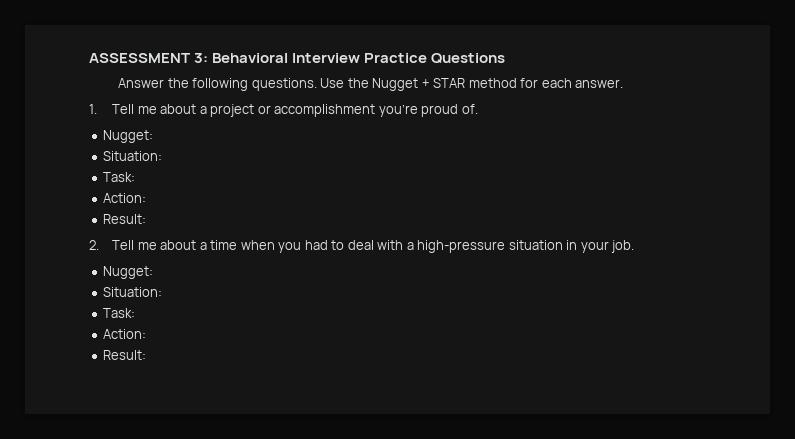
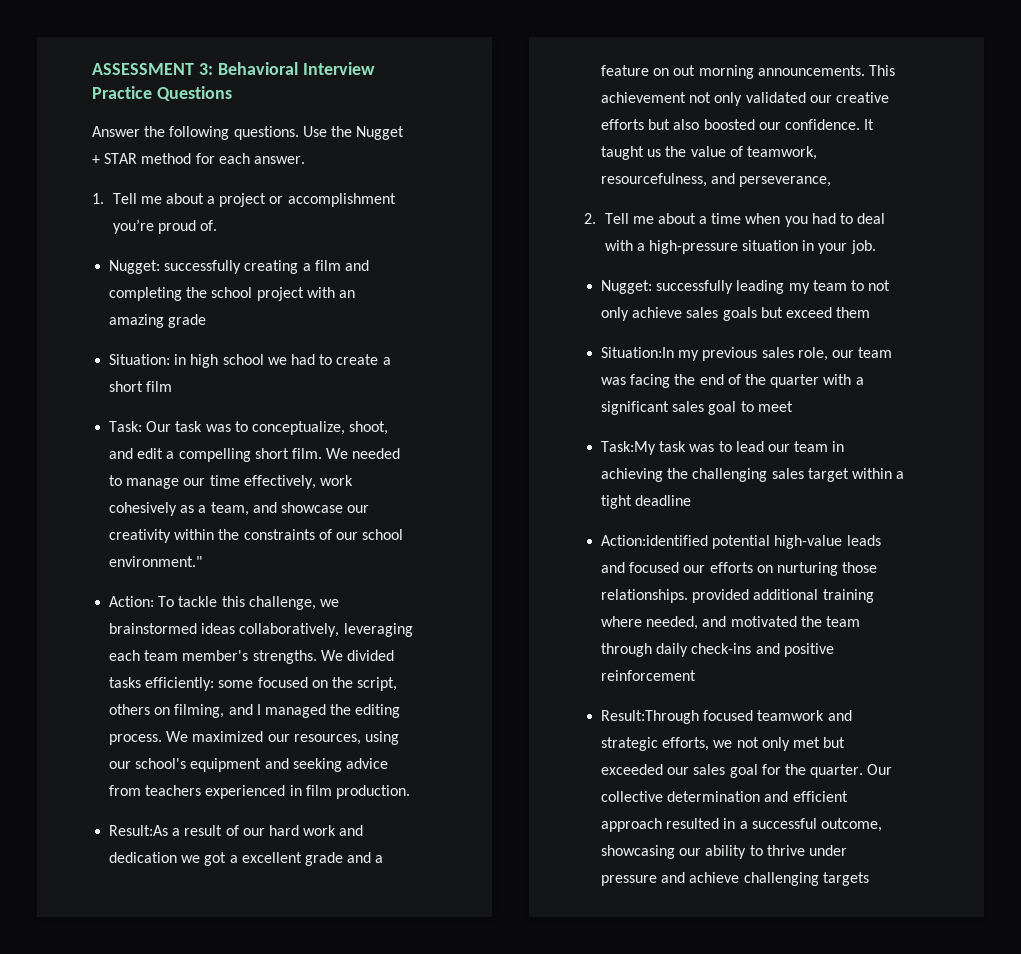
  1. Tell me about a project or accomplishment you’re proud of.
- Nugget:
- Situation:
- Task:
- Action:
- Result:
+ Nugget: successfully creating a film and completing the school project with an amazing grade
+ Situation: in high school we had to create a short film
+ Task: Our task was to conceptualize, shoot, and edit a compelling short film. We needed to manage our time effectively, work cohesively as a team, and showcase our creativity within the constraints of our school environment."
+ Action: To tackle this challenge, we brainstormed ideas collaboratively, leveraging each team member's strengths. We divided tasks efficiently: some focused on the script, others on filming, and I managed the editing process. We maximized our resources, using our school's equipment and seeking advice from teachers experienced in film production.
+ Result:As a result of our hard work and dedication we got a excellent grade and a feature on out morning announcements. This achievement not only validated our creative efforts but also boosted our confidence. It taught us the value of teamwork, resourcefulness, and perseverance,
  2. Tell me about a time when you had to deal with a high-pressure situation in your job.
- Nugget:
- Situation:
- Task:
- Action:
- Result:
+ Nugget: successfully leading my team to not only achieve sales goals but exceed them
+ Situation:In my previous sales role, our team was facing the end of the quarter with a significant sales goal to meet
+ Task:My task was to lead our team in achieving the challenging sales target within a tight deadline
+ Action:identified potential high-value leads and focused our efforts on nurturing those relationships. provided additional training where needed, and motivated the team through daily check-ins and positive reinforcement
+ Result:Through focused teamwork and strategic efforts, we not only met but exceeded our sales goal for the quarter. Our collective determination and efficient approach resulted in a successful outcome, showcasing our ability to thrive under pressure and achieve challenging targets

